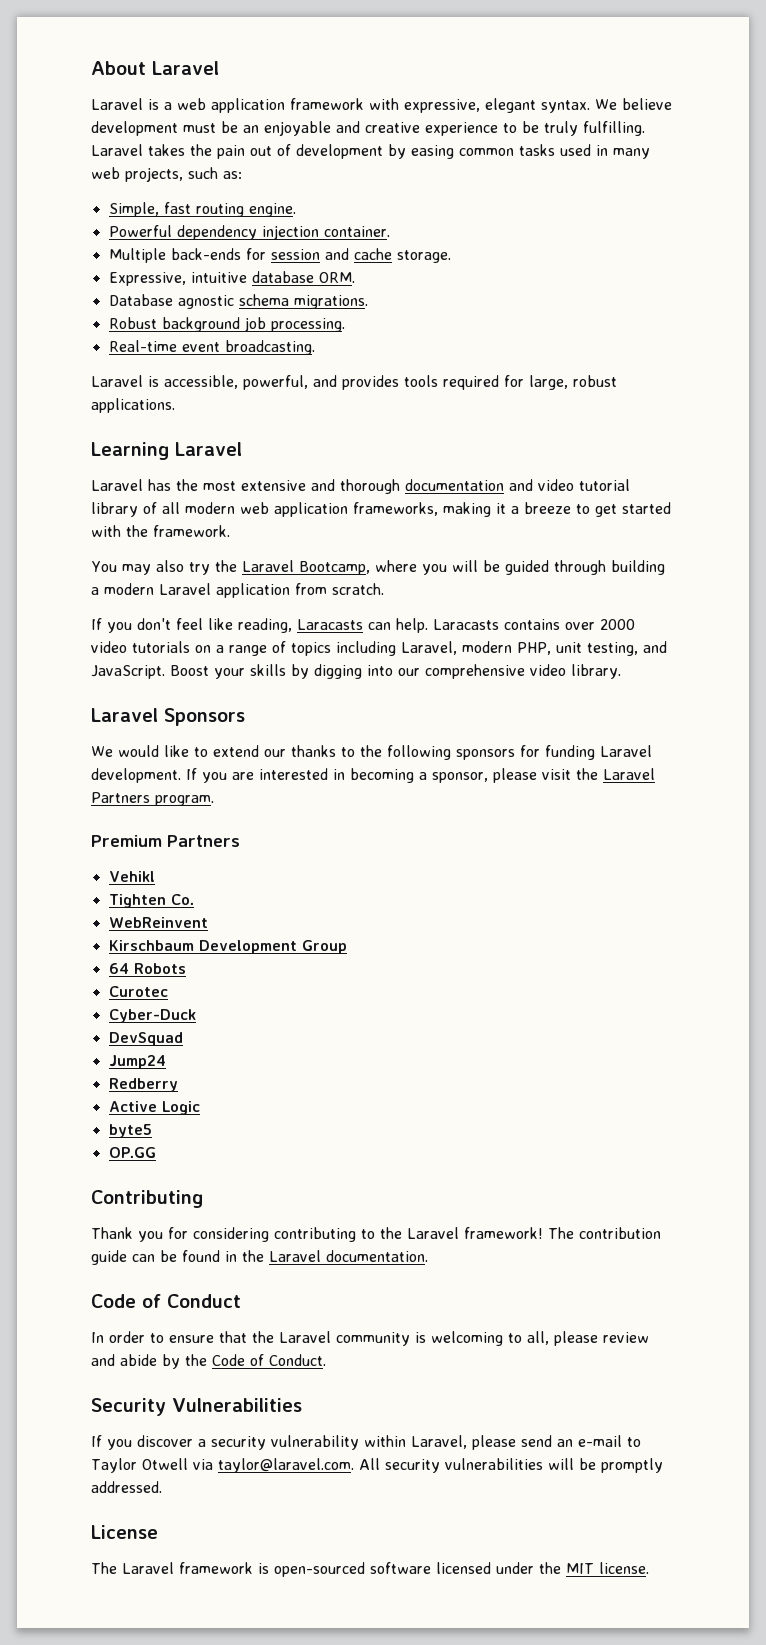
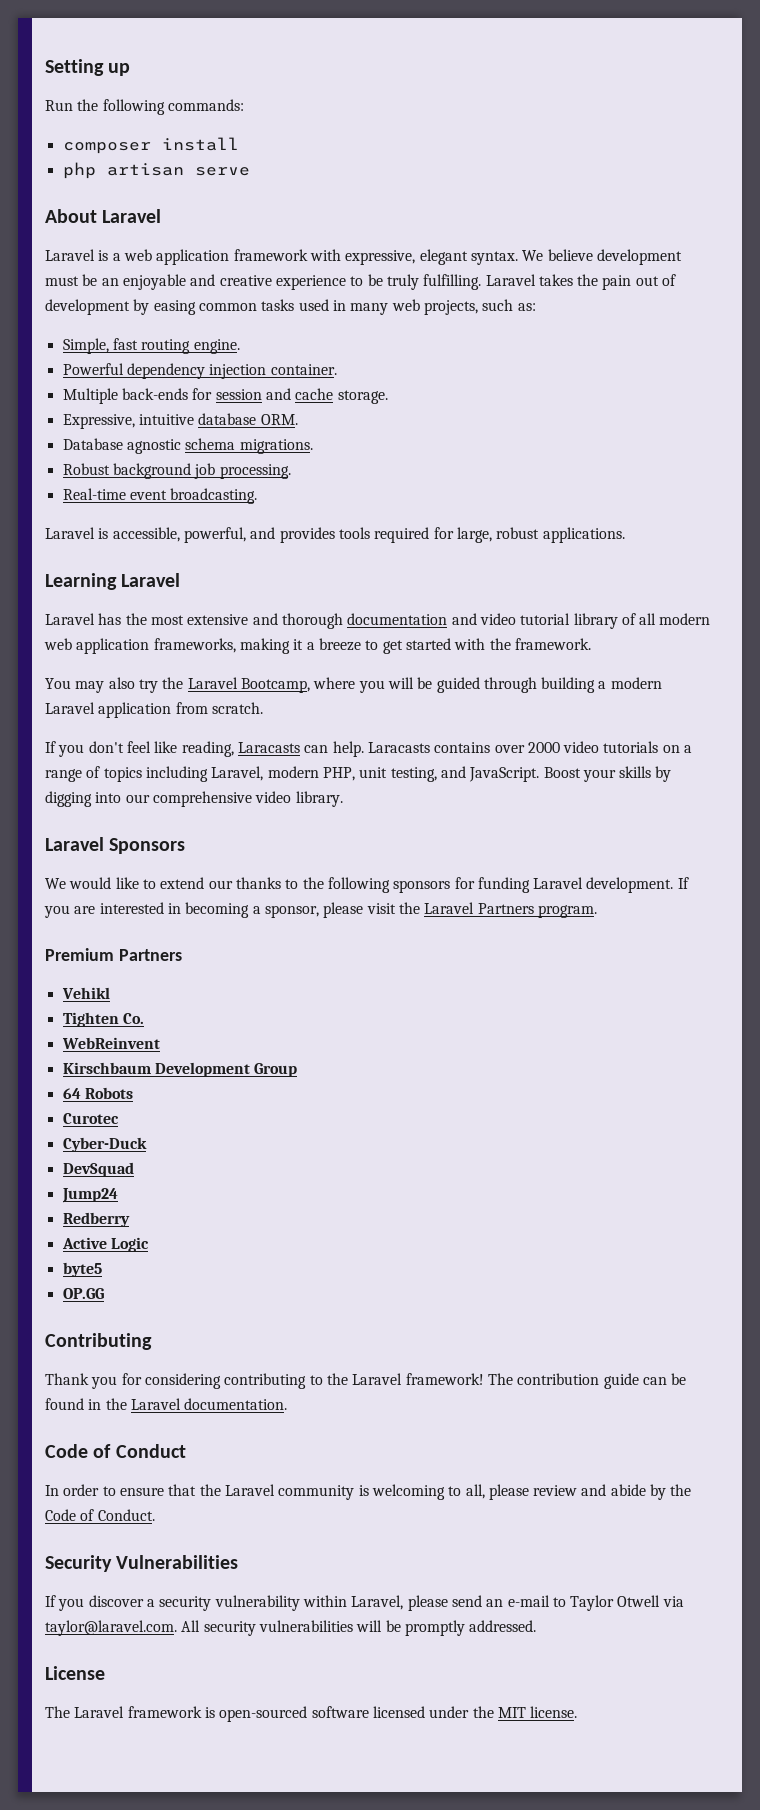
+ Setting up
+ Run the following commands:
+ composer install
+ php artisan serve

